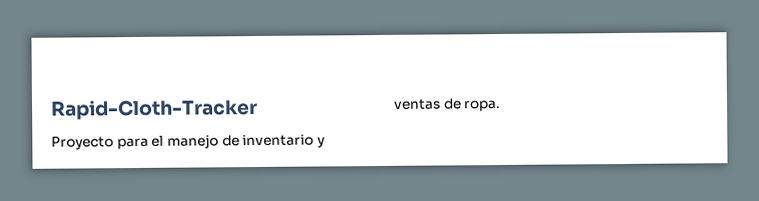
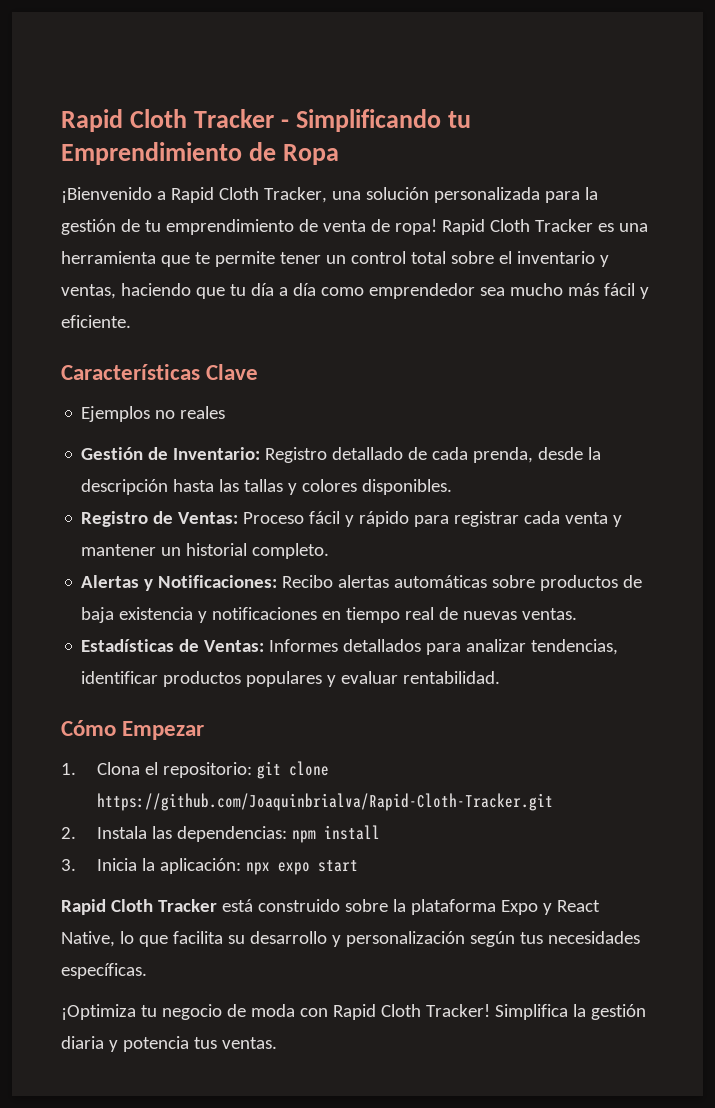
- Rapid-Cloth-Tracker
- Proyecto para el manejo de inventario y ventas de ropa.
+ Rapid Cloth Tracker - Simplificando tu Emprendimiento de Ropa
+ ¡Bienvenido a Rapid Cloth Tracker, una solución personalizada para la gestión de tu emprendimiento de venta de ropa! Rapid Cloth Tracker es una herramienta que te permite tener un control total sobre el inventario y ventas, haciendo que tu día a día como emprendedor sea mucho más fácil y eficiente.
+ Características Clave
+ Ejemplos no reales
+ Gestión de Inventario: Registro detallado de cada prenda, desde la descripción hasta las tallas y colores disponibles.
+ Registro de Ventas: Proceso fácil y rápido para registrar cada venta y mantener un historial completo.
+ Alertas y Notificaciones: Recibo alertas automáticas sobre productos de baja existencia y notificaciones en tiempo real de nuevas ventas.
+ Estadísticas de Ventas: Informes detallados para analizar tendencias, identificar productos populares y evaluar rentabilidad.
+ Cómo Empezar
+ 1. Clona el repositorio: git clone https://github.com/Joaquinbrialva/Rapid-Cloth-Tracker.git
+ 2. Instala las dependencias: npm install
+ 3. Inicia la aplicación: npx expo start
+ Rapid Cloth Tracker está construido sobre la plataforma Expo y React Native, lo que facilita su desarrollo y personalización según tus necesidades específicas.
+ ¡Optimiza tu negocio de moda con Rapid Cloth Tracker! Simplifica la gestión diaria y potencia tus ventas.

